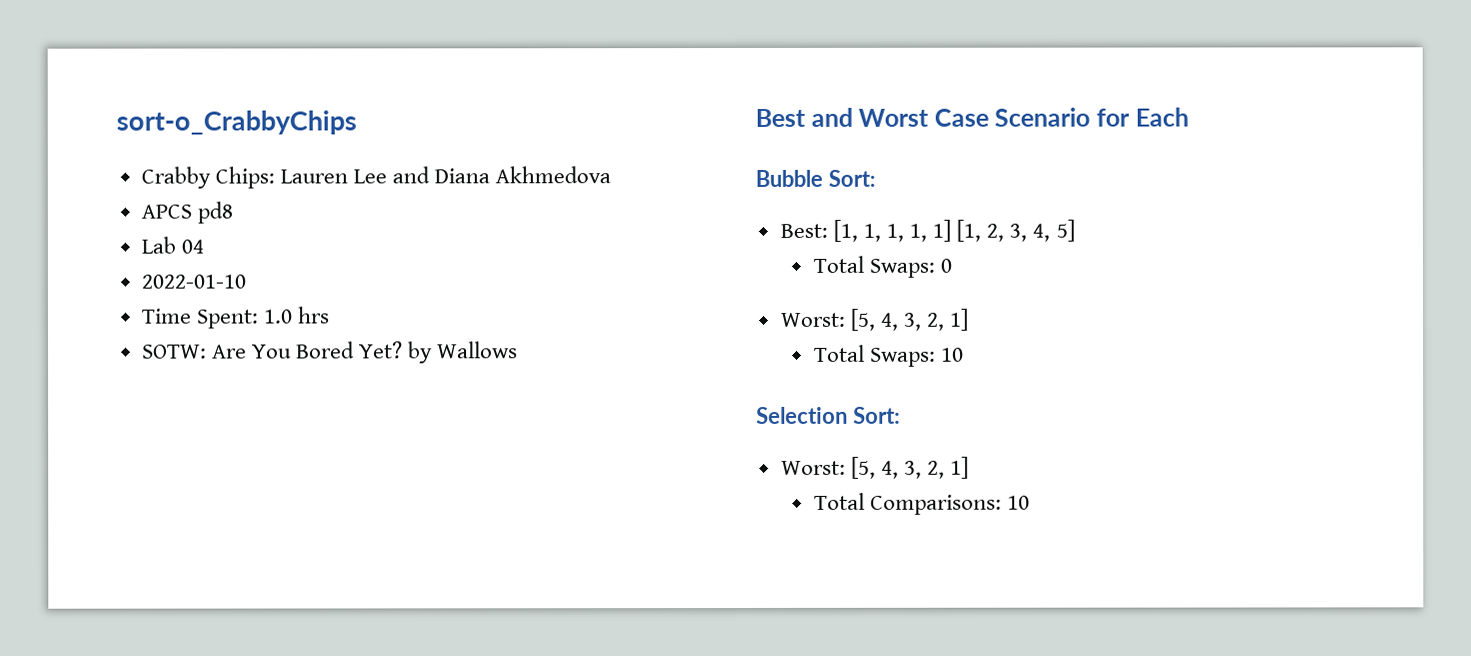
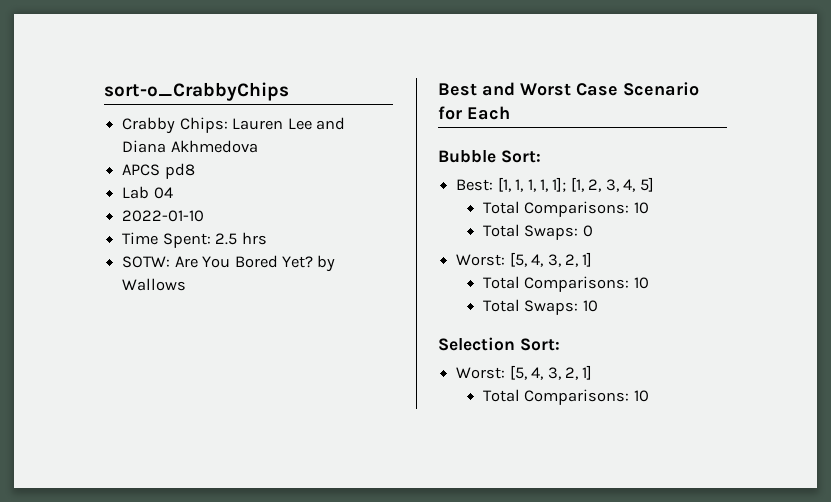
- Time Spent: 1.0 hrs
+ Time Spent: 2.5 hrs
- Best: [1, 1, 1, 1, 1] [1, 2, 3, 4, 5]
+ Best: [1, 1, 1, 1, 1]; [1, 2, 3, 4, 5]
+ Total Comparisons: 10
  Total Swaps: 0
  Worst: [5, 4, 3, 2, 1]
+ Total Comparisons: 10

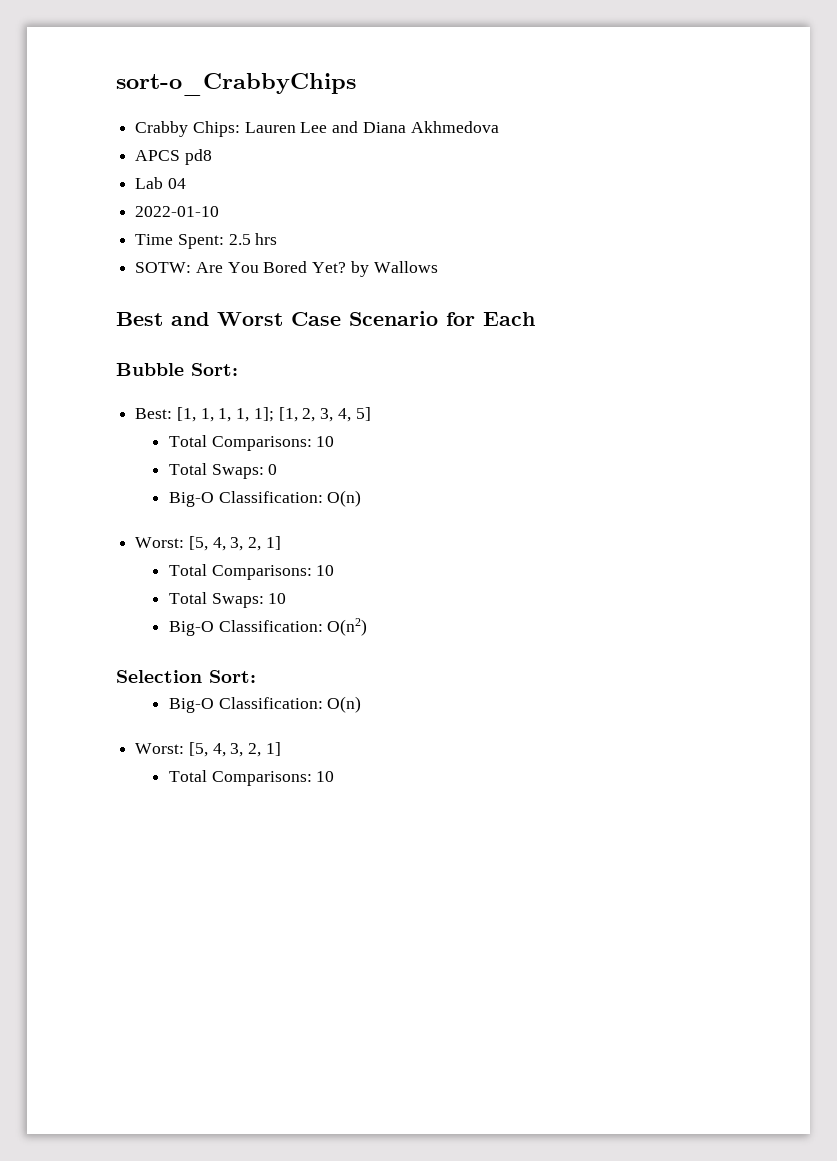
  Total Swaps: 0
+ Big-O Classification: O(n)
+ Big-O Classification: O(n2)
  Selection Sort:
+ Big-O Classification: O(n)

